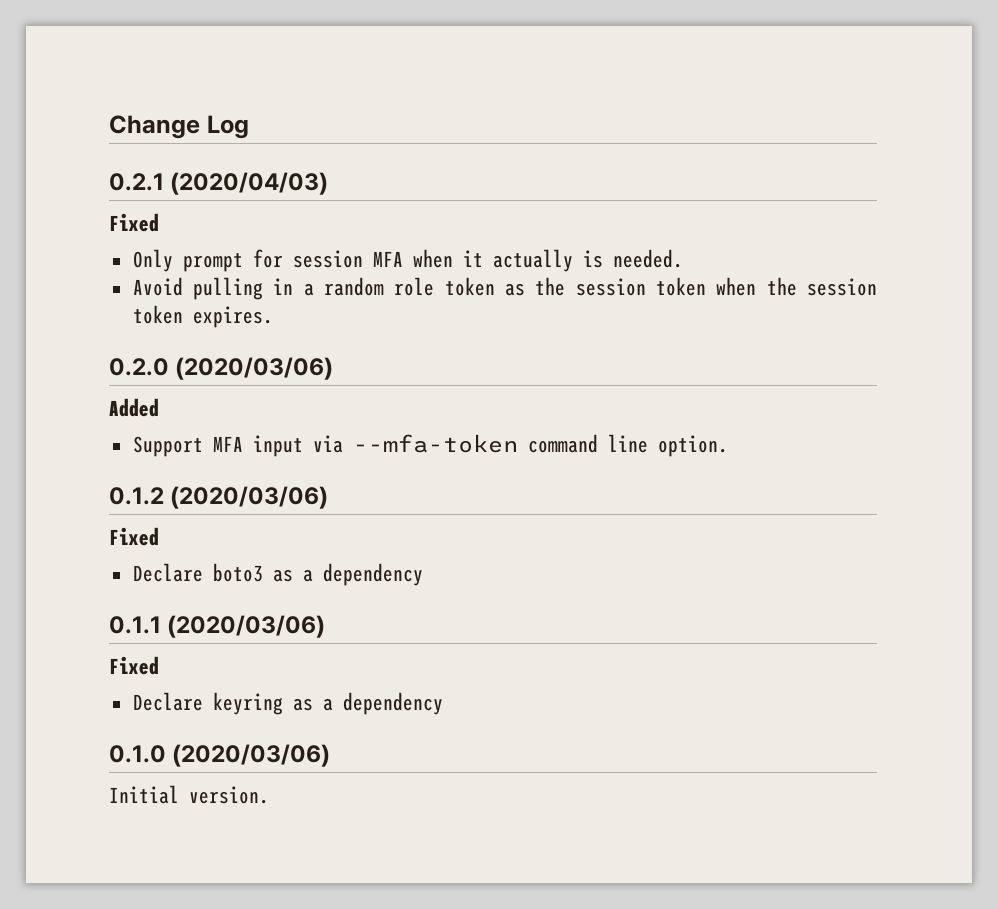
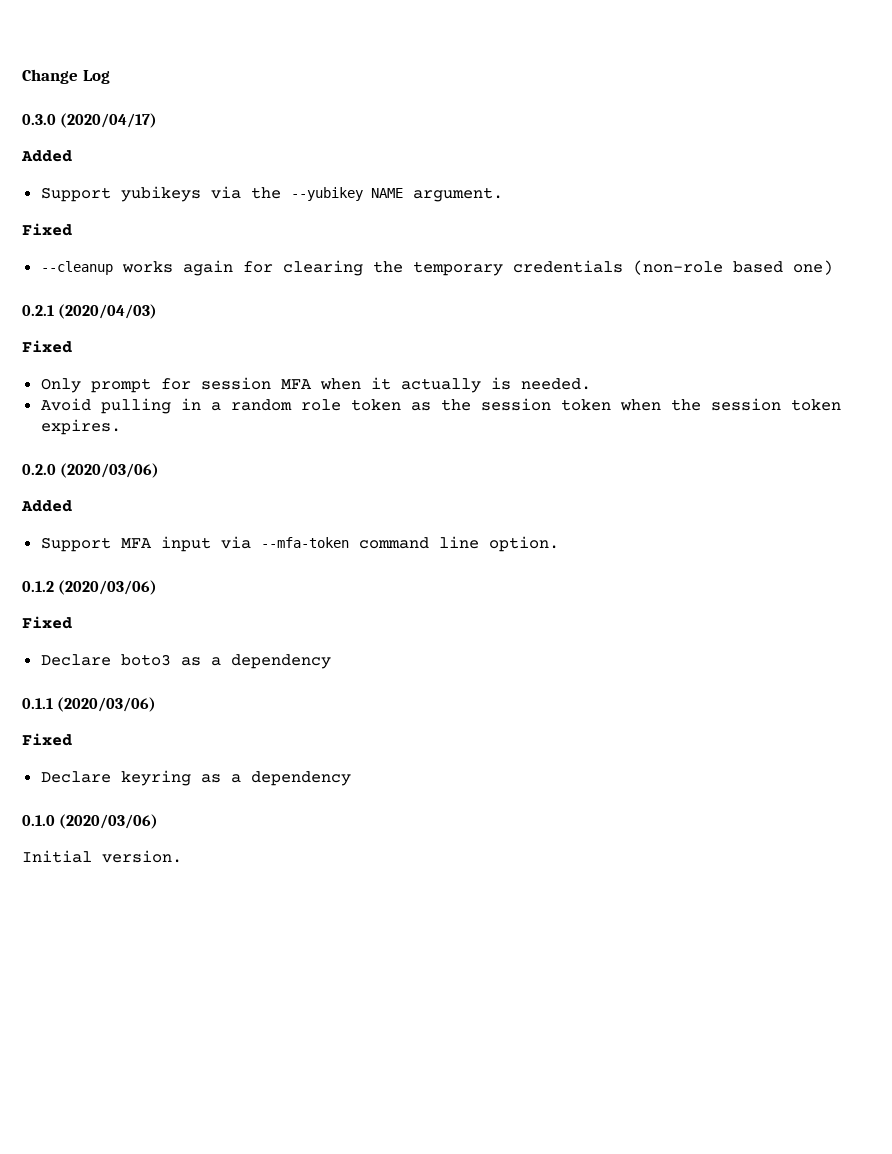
+ 0.3.0 (2020/04/17)
+ Added
+ Support yubikeys via the --yubikey NAME argument.
+ Fixed
+ --cleanup works again for clearing the temporary credentials (non-role based one)

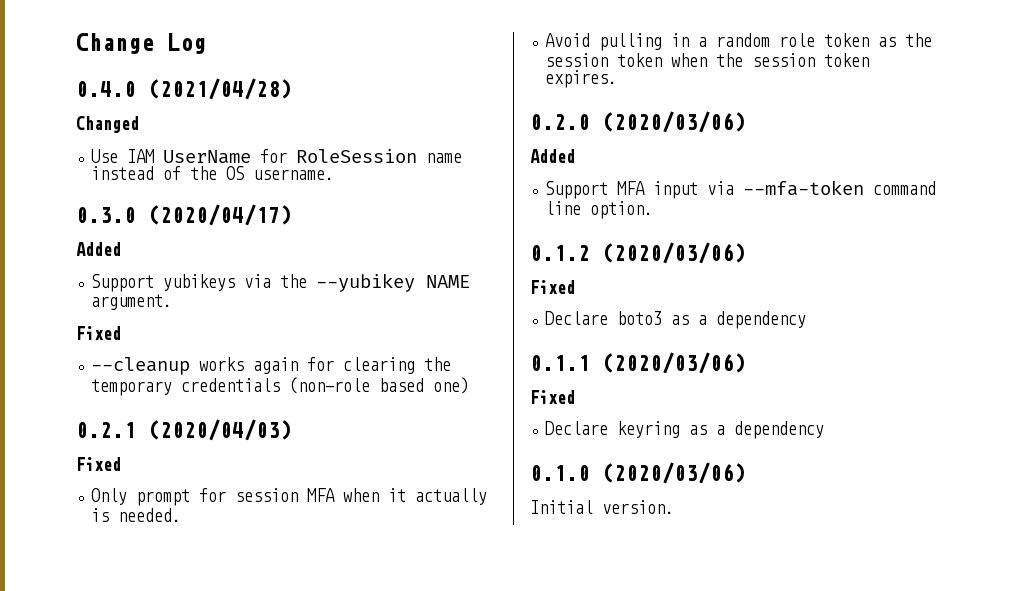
+ 0.4.0 (2021/04/28)
+ Changed
+ Use IAM UserName for RoleSession name instead of the OS username.

